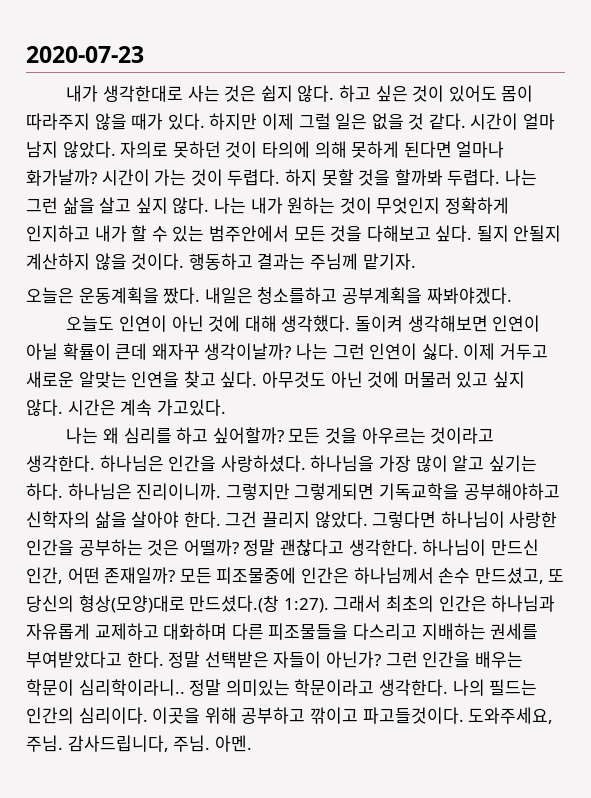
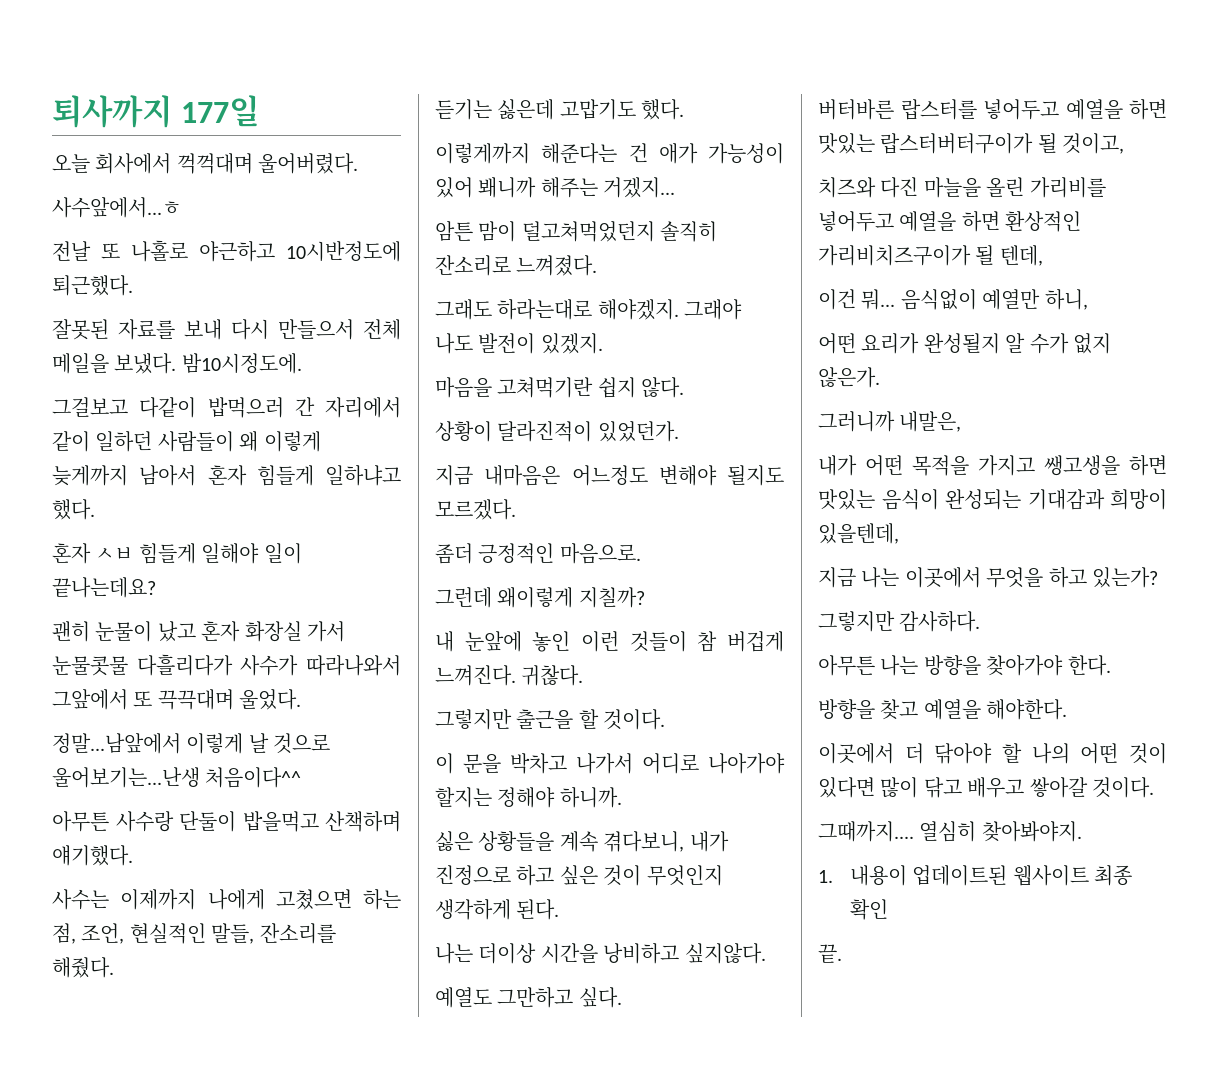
- 2020-07-23
- 내가 생각한대로 사는 것은 쉽지 않다. 하고 싶은 것이 있어도 몸이 따라주지 않을 때가 있다. 하지만 이제 그럴 일은 없을 것 같다. 시간이 얼마 남지 않았다. 자의로 못하던 것이 타의에 의해 못하게 된다면 얼마나 화가날까? 시간이 가는 것이 두렵다. 하지 못할 것을 할까봐 두렵다. 나는 그런 삶을 살고 싶지 않다. 나는 내가 원하는 것이 무엇인지 정확하게 인지하고 내가 할 수 있는 범주안에서 모든 것을 다해보고 싶다. 될지 안될지 계산하지 않을 것이다. 행동하고 결과는 주님께 맡기자.
- 오늘은 운동계획을 짰다. 내일은 청소를하고 공부계획을 짜봐야겠다.
- 오늘도 인연이 아닌 것에 대해 생각했다. 돌이켜 생각해보면 인연이 아닐 확률이 큰데 왜자꾸 생각이날까? 나는 그런 인연이 싫다. 이제 거두고 새로운 알맞는 인연을 찾고 싶다. 아무것도 아닌 것에 머물러 있고 싶지 않다. 시간은 계속 가고있다.
- 나는 왜 심리를 하고 싶어할까? 모든 것을 아우르는 것이라고 생각한다. 하나님은 인간을 사랑하셨다. 하나님을 가장 많이 알고 싶기는 하다. 하나님은 진리이니까. 그렇지만 그렇게되면 기독교학을 공부해야하고 신학자의 삶을 살아야 한다. 그건 끌리지 않았다. 그렇다면 하나님이 사랑한 인간을 공부하는 것은 어떨까? 정말 괜찮다고 생각한다. 하나님이 만드신 인간, 어떤 존재일까? 모든 피조물중에 인간은 하나님께서 손수 만드셨고, 또 당신의 형상(모양)대로 만드셨다.(창 1:27). 그래서 최초의 인간은 하나님과 자유롭게 교제하고 대화하며 다른 피조물들을 다스리고 지배하는 권세를 부여받았다고 한다. 정말 선택받은 자들이 아닌가? 그런 인간을 배우는 학문이 심리학이라니.. 정말 의미있는 학문이라고 생각한다. 나의 필드는 인간의 심리이다. 이곳을 위해 공부하고 깎이고 파고들것이다. 도와주세요, 주님. 감사드립니다, 주님. 아멘.
+ 퇴사까지 177일
+ 오늘 회사에서 꺽꺽대며 울어버렸다.
+ 사수앞에서...ㅎ
+ 전날 또 나홀로 야근하고 10시반정도에 퇴근했다.
+ 잘못된 자료를 보내 다시 만들으서 전체 메일을 보냈다. 밤10시정도에.
+ 그걸보고 다같이 밥먹으러 간 자리에서 같이 일하던 사람들이 왜 이렇게 늦게까지 남아서 혼자 힘들게 일하냐고 했다.
+ 혼자 ㅅㅂ 힘들게 일해야 일이 끝나는데요?
+ 괜히 눈물이 났고 혼자 화장실 가서 눈물콧물 다흘리다가 사수가 따라나와서 그앞에서 또 끅끅대며 울었다.
+ 정말...남앞에서 이렇게 날 것으로 울어보기는...난생 처음이다^^
+ 아무튼 사수랑 단둘이 밥을먹고 산책하며 얘기했다.
+ 사수는 이제까지 나에게 고쳤으면 하는 점, 조언, 현실적인 말들, 잔소리를 해줬다.
+ 듣기는 싫은데 고맙기도 했다.
+ 이렇게까지 해준다는 건 애가 가능성이 있어 봬니까 해주는 거겠지...
+ 암튼 맘이 덜고쳐먹었던지 솔직히 잔소리로 느껴졌다.
+ 그래도 하라는대로 해야겠지. 그래야 나도 발전이 있겠지.
+ 마음을 고쳐먹기란 쉽지 않다.
+ 상황이 달라진적이 있었던가.
+ 지금 내마음은 어느정도 변해야 될지도 모르겠다.
+ 좀더 긍정적인 마음으로.
+ 그런데 왜이렇게 지칠까?
+ 내 눈앞에 놓인 이런 것들이 참 버겁게 느껴진다. 귀찮다.
+ 그렇지만 출근을 할 것이다.
+ 이 문을 박차고 나가서 어디로 나아가야 할지는 정해야 하니까.
+ 싫은 상황들을 계속 겪다보니, 내가 진정으로 하고 싶은 것이 무엇인지 생각하게 된다.
+ 나는 더이상 시간을 낭비하고 싶지않다.
+ 예열도 그만하고 싶다.
+ 버터바른 랍스터를 넣어두고 예열을 하면 맛있는 랍스터버터구이가 될 것이고,
+ 치즈와 다진 마늘을 올린 가리비를 넣어두고 예열을 하면 환상적인 가리비치즈구이가 될 텐데,
+ 이건 뭐... 음식없이 예열만 하니,
+ 어떤 요리가 완성될지 알 수가 없지 않은가.
+ 그러니까 내말은,
+ 내가 어떤 목적을 가지고 쌩고생을 하면 맛있는 음식이 완성되는 기대감과 희망이 있을텐데,
+ 지금 나는 이곳에서 무엇을 하고 있는가?
+ 그렇지만 감사하다.
+ 아무튼 나는 방향을 찾아가야 한다.
+ 방향을 찾고 예열을 해야한다.
+ 이곳에서 더 닦아야 할 나의 어떤 것이 있다면 많이 닦고 배우고 쌓아갈 것이다.
+ 그때까지.... 열심히 찾아봐야지.
+ 1. 내용이 업데이트된 웹사이트 최종 확인
+ 끝.

